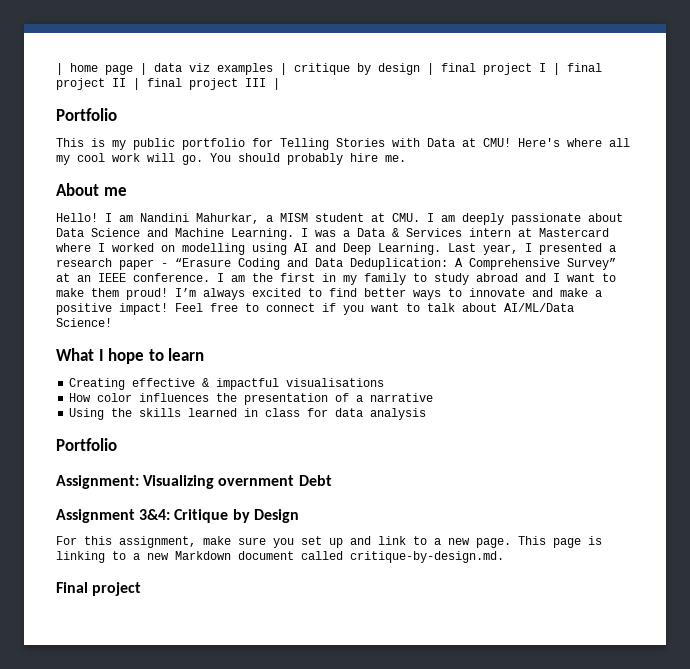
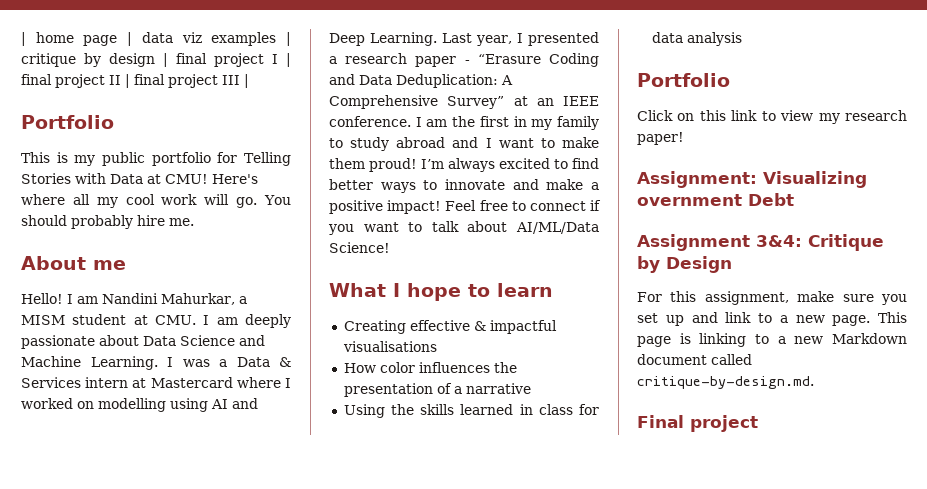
+ Click on this link to view my research paper!

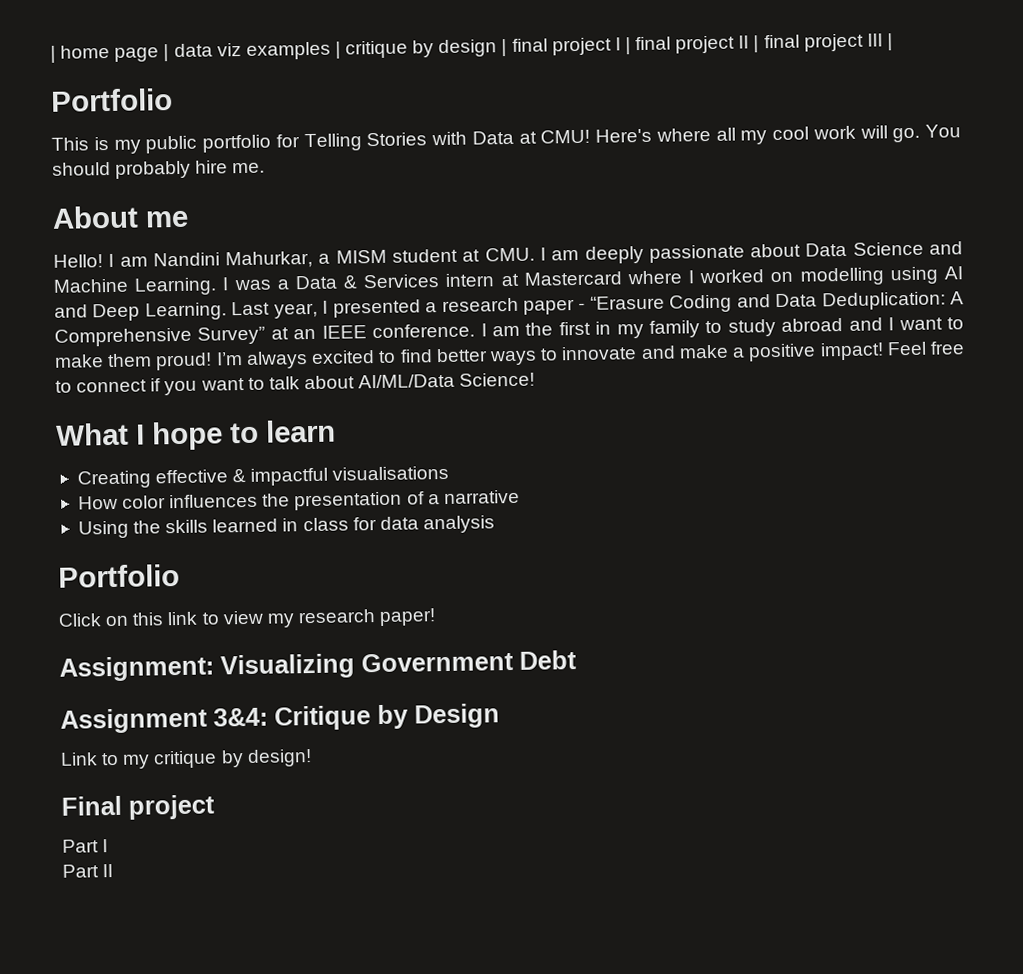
- Assignment: Visualizing overnment Debt
+ Assignment: Visualizing Government Debt
- For this assignment, make sure you set up and link to a new page. This page is linking to a new Markdown document called critique-by-design.md.
+ Link to my critique by design!
  Final project
+ Part I
+ Part II

